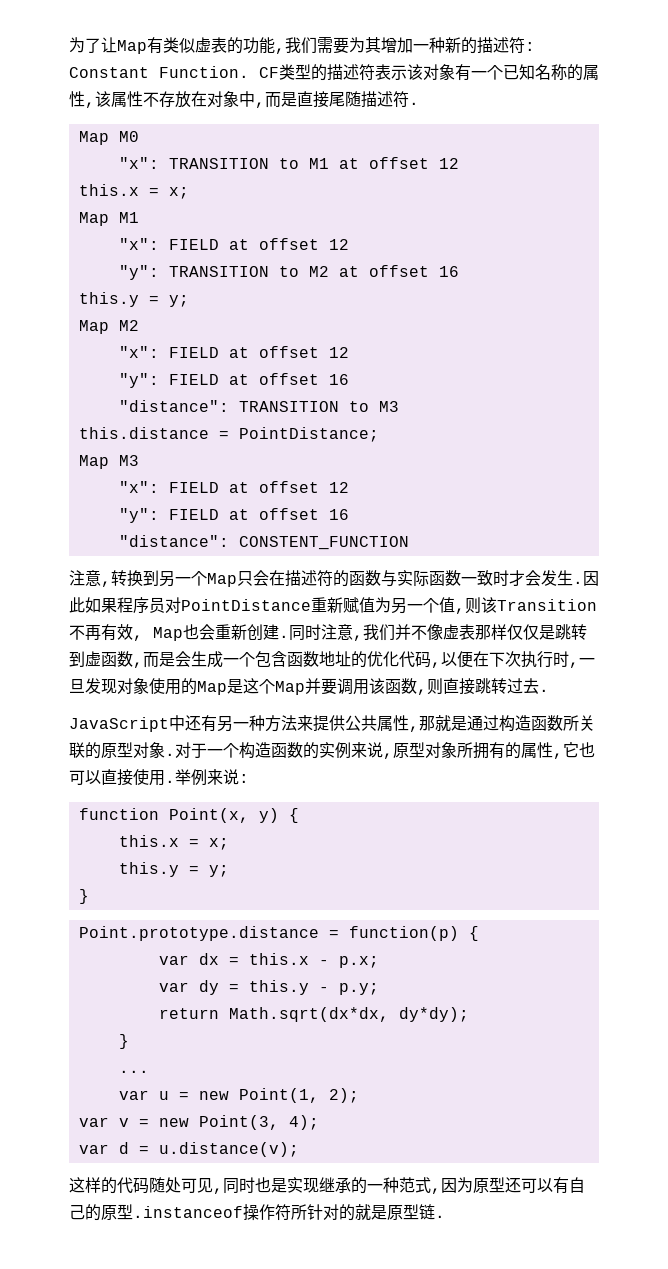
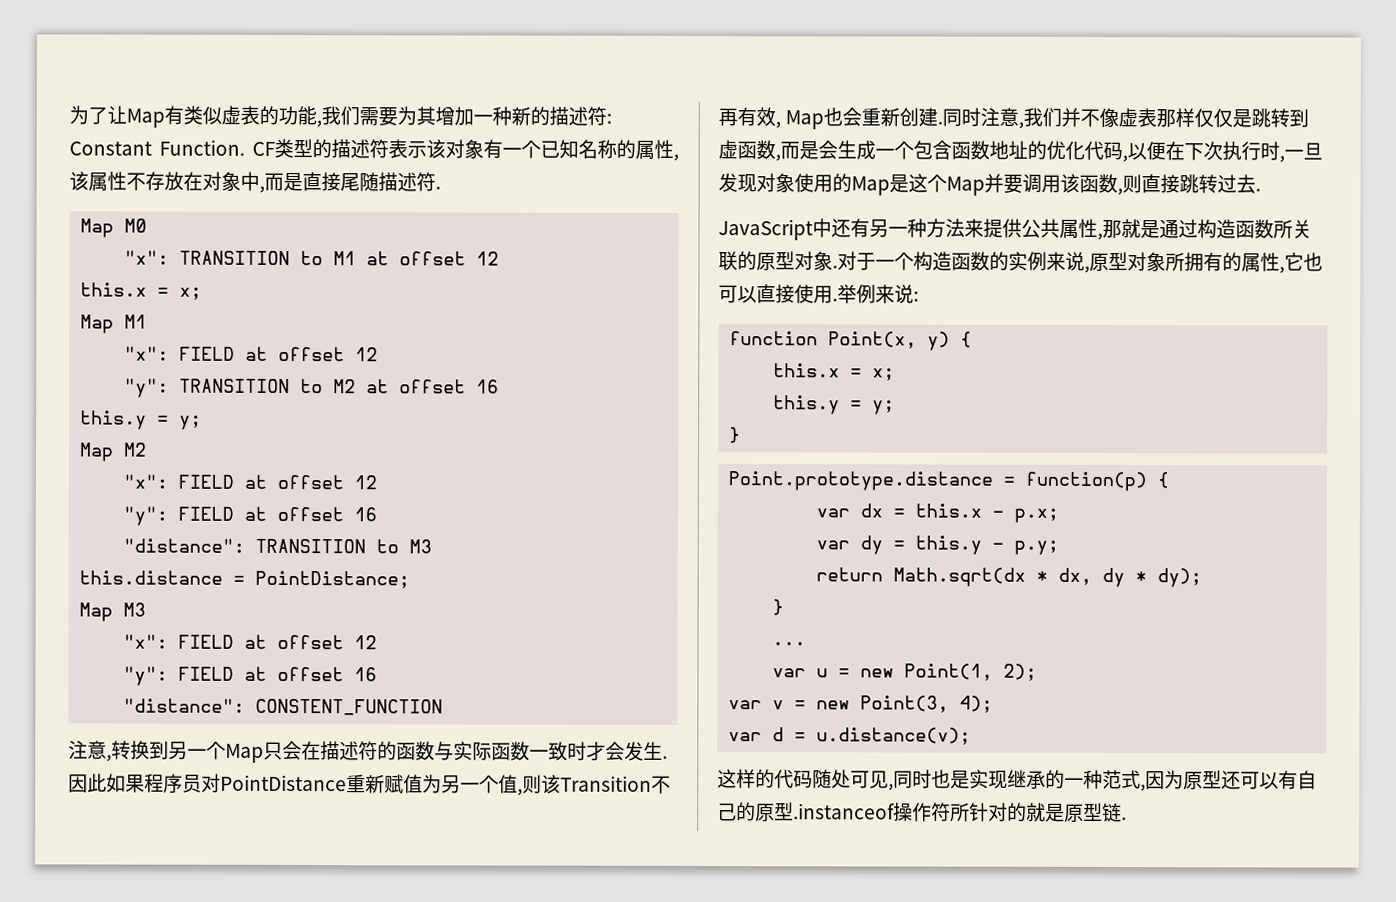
- return Math.sqrt(dx*dx, dy*dy);
+ return Math.sqrt(dx * dx, dy * dy);

